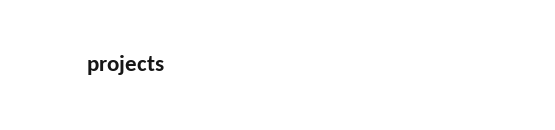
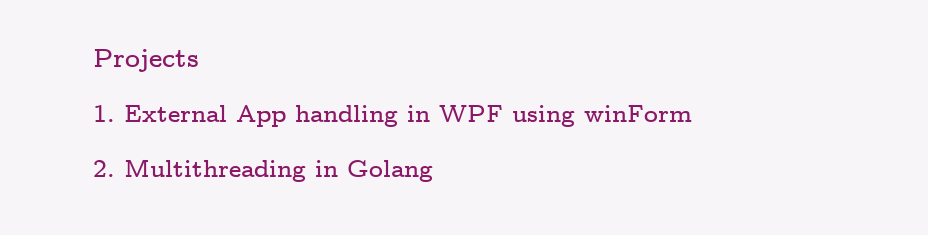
- projects
+ Projects
+ 1. External App handling in WPF using winForm
+ 2. Multithreading in Golang

